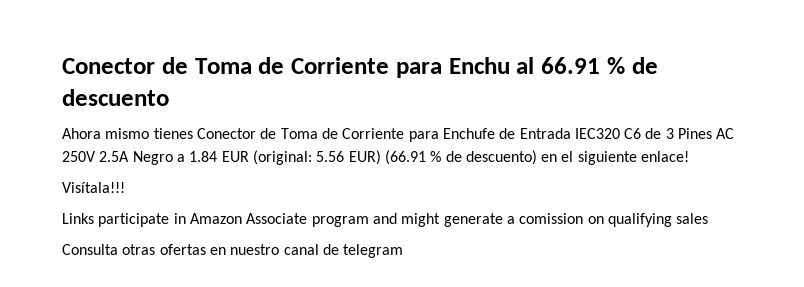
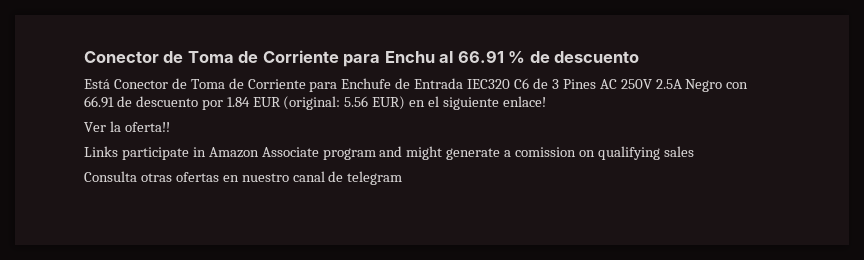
- Ahora mismo tienes Conector de Toma de Corriente para Enchufe de Entrada IEC320 C6 de 3 Pines AC 250V 2.5A Negro a 1.84 EUR (original: 5.56 EUR) (66.91 % de descuento) en el siguiente enlace!
+ Está Conector de Toma de Corriente para Enchufe de Entrada IEC320 C6 de 3 Pines AC 250V 2.5A Negro con 66.91 de descuento por 1.84 EUR (original: 5.56 EUR) en el siguiente enlace!
- Visítala!!!
+ Ver la oferta!!

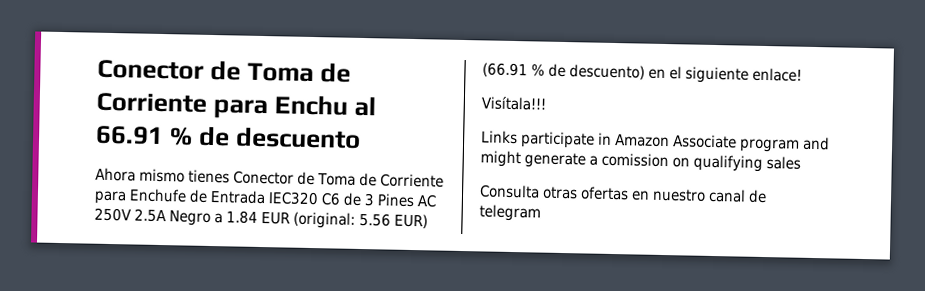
- Está Conector de Toma de Corriente para Enchufe de Entrada IEC320 C6 de 3 Pines AC 250V 2.5A Negro con 66.91 de descuento por 1.84 EUR (original: 5.56 EUR) en el siguiente enlace!
+ Ahora mismo tienes Conector de Toma de Corriente para Enchufe de Entrada IEC320 C6 de 3 Pines AC 250V 2.5A Negro a 1.84 EUR (original: 5.56 EUR) (66.91 % de descuento) en el siguiente enlace!
- Ver la oferta!!
+ Visítala!!!

